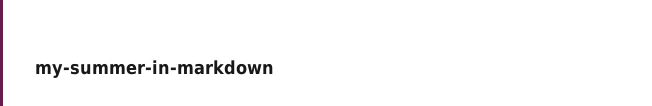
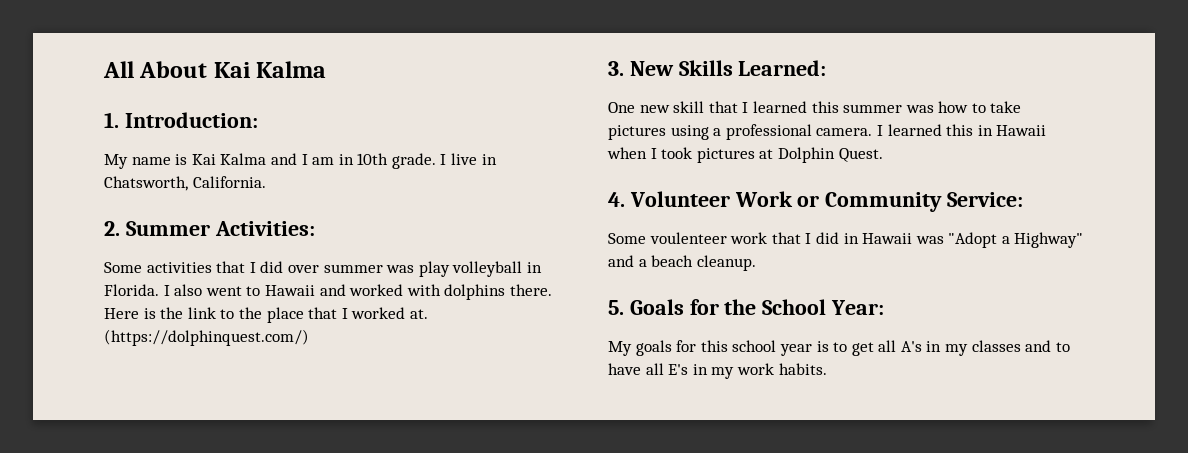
- my-summer-in-markdown
+ All About Kai Kalma
+ 1. Introduction:
+ My name is Kai Kalma and I am in 10th grade. I live in Chatsworth, California.
+ 2. Summer Activities:
+ Some activities that I did over summer was play volleyball in Florida. I also went to Hawaii and worked with dolphins there. Here is the link to the place that I worked at. (https://dolphinquest.com/)
+ 3. New Skills Learned:
+ One new skill that I learned this summer was how to take pictures using a professional camera. I learned this in Hawaii when I took pictures at Dolphin Quest.
+ 4. Volunteer Work or Community Service:
+ Some voulenteer work that I did in Hawaii was "Adopt a Highway" and a beach cleanup.
+ 5. Goals for the School Year:
+ My goals for this school year is to get all A's in my classes and to have all E's in my work habits.

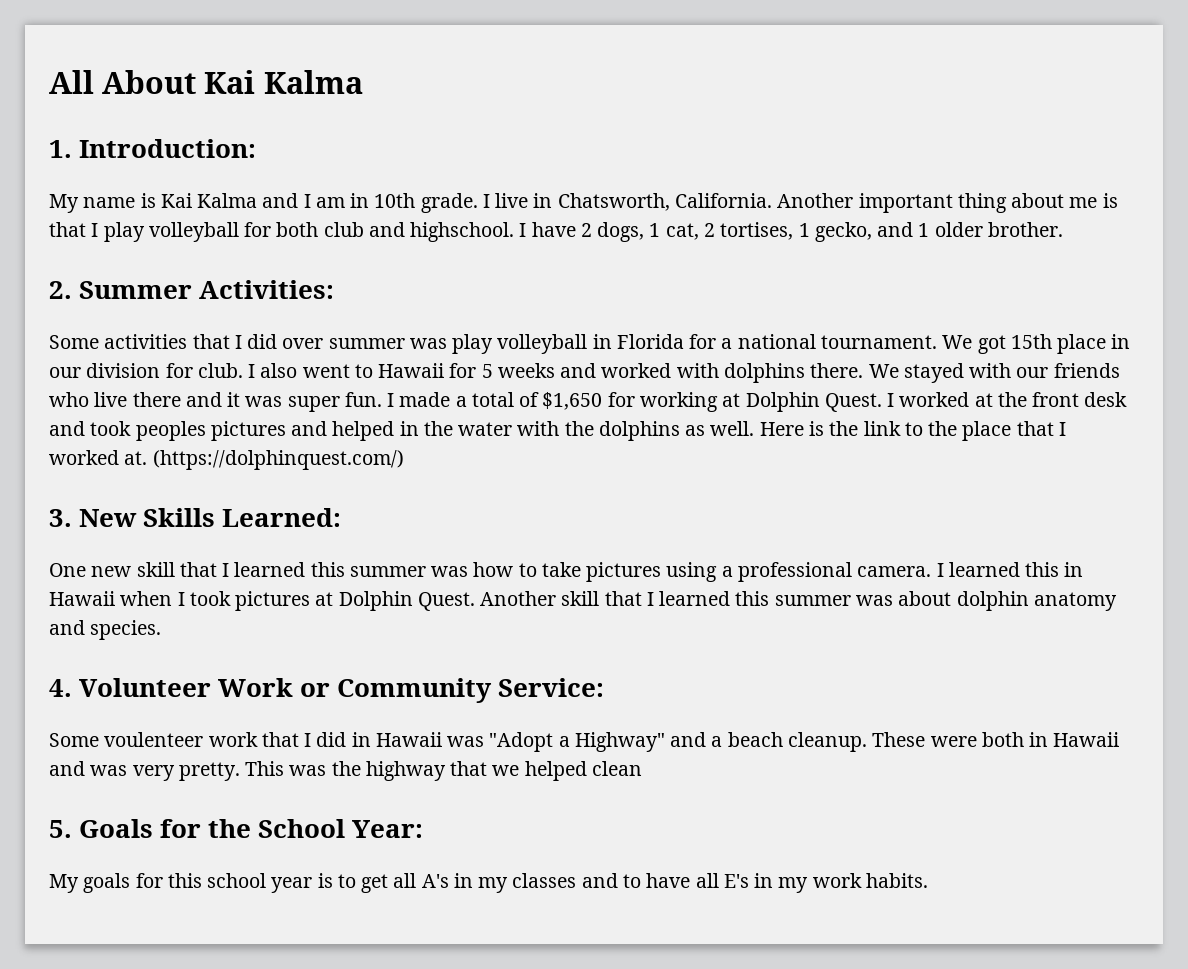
+ Another important thing about me is that I play volleyball for both club and highschool. I have 2 dogs, 1 cat, 2 tortises, 1 gecko, and 1 older brother.
- Some activities that I did over summer was play volleyball in Florida.
+ Some activities that I did over summer was play volleyball in Florida for a national tournament. We got 15th place in our division for club.
- I also went to Hawaii and worked with dolphins there.
+ I also went to Hawaii for 5 weeks and worked with dolphins there.
+ We stayed with our friends who live there and it was super fun. I made a total of $1,650 for working at Dolphin Quest. I worked at the front desk and took peoples pictures and helped in the water with the dolphins as well.
+ Another skill that I learned this summer was about dolphin anatomy and species.
+ These were both in Hawaii and was very pretty. This was the highway that we helped clean

